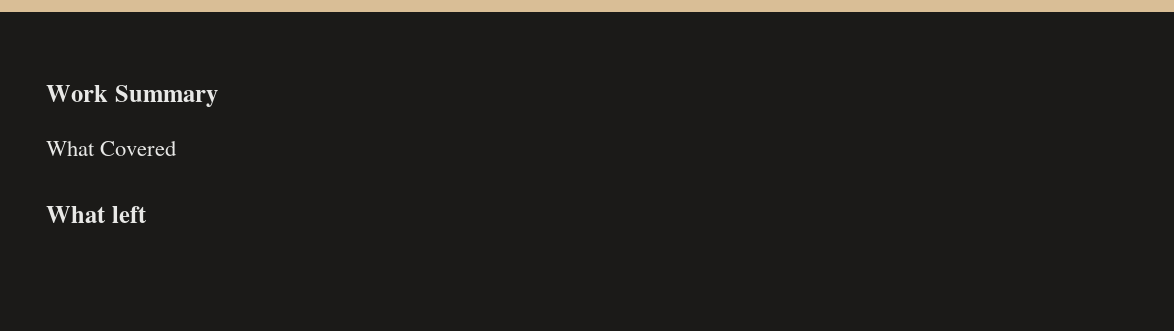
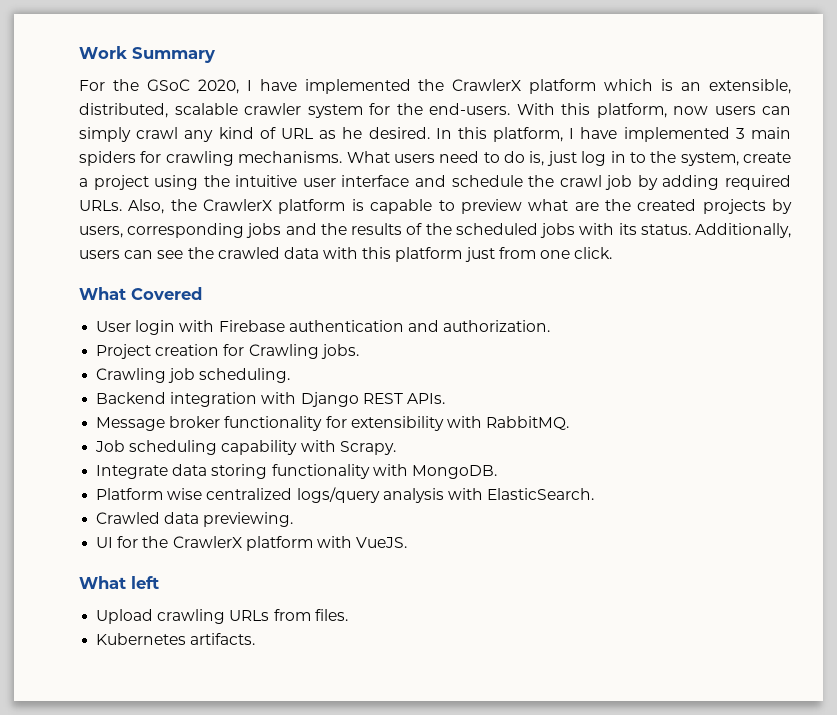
+ For the GSoC 2020, I have implemented the CrawlerX platform which is an extensible, distributed, scalable crawler system for the end-users. With this platform, now users can simply crawl any kind of URL as he desired. In this platform, I have implemented 3 main spiders for crawling mechanisms. What users need to do is, just log in to the system, create a project using the intuitive user interface and schedule the crawl job by adding required URLs. Also, the CrawlerX platform is capable to preview what are the created projects by users, corresponding jobs and the results of the scheduled jobs with its status. Additionally, users can see the crawled data with this platform just from one click.
  What Covered
+ User login with Firebase authentication and authorization.
+ Project creation for Crawling jobs.
+ Crawling job scheduling.
+ Backend integration with Django REST APIs.
+ Message broker functionality for extensibility with RabbitMQ.
+ Job scheduling capability with Scrapy.
+ Integrate data storing functionality with MongoDB.
+ Platform wise centralized logs/query analysis with ElasticSearch.
+ Crawled data previewing.
+ UI for the CrawlerX platform with VueJS.
  What left
+ Upload crawling URLs from files.
+ Kubernetes artifacts.

